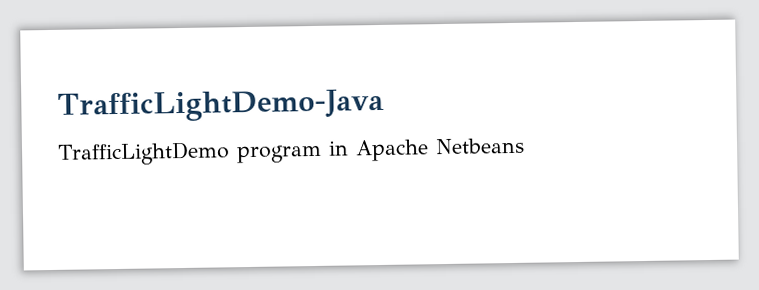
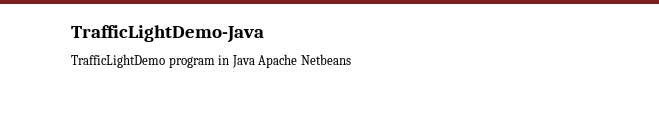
- TrafficLightDemo program in Apache Netbeans
+ TrafficLightDemo program in Java Apache Netbeans

